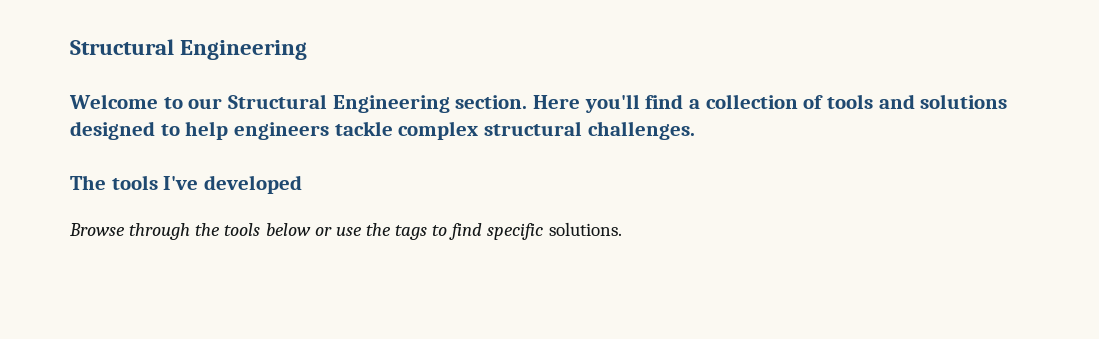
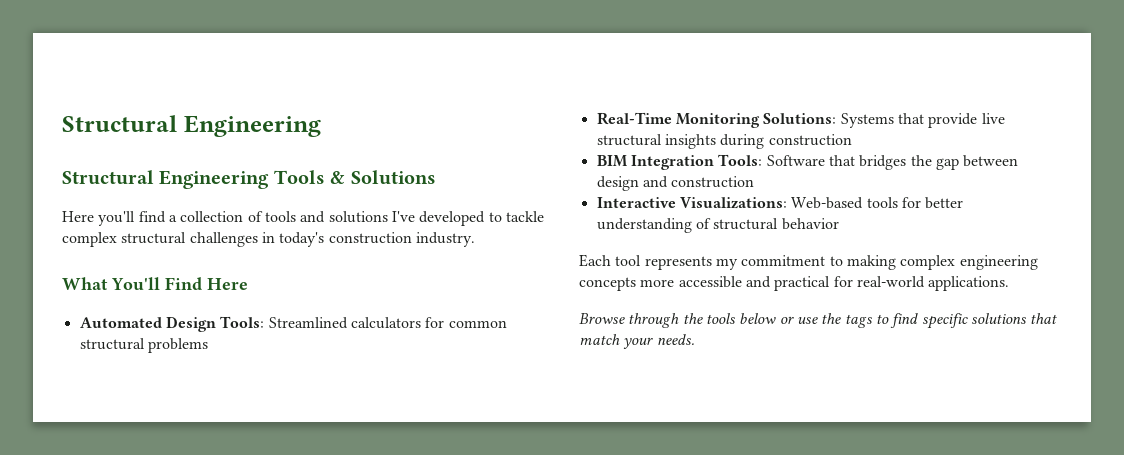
- Welcome to our Structural Engineering section. Here you'll find a collection of tools and solutions designed to help engineers tackle complex structural challenges.
- The tools I've developed
+ Structural Engineering Tools & Solutions
+ Here you'll find a collection of tools and solutions I've developed to tackle complex structural challenges in today's construction industry.
+ What You'll Find Here
+ Automated Design Tools: Streamlined calculators for common structural problems
+ Real-Time Monitoring Solutions: Systems that provide live structural insights during construction
+ BIM Integration Tools: Software that bridges the gap between design and construction
+ Interactive Visualizations: Web-based tools for better understanding of structural behavior
+ Each tool represents my commitment to making complex engineering concepts more accessible and practical for real-world applications.
- Browse through the tools below or use the tags to find specific solutions.
+ Browse through the tools below or use the tags to find specific solutions that match your needs.

